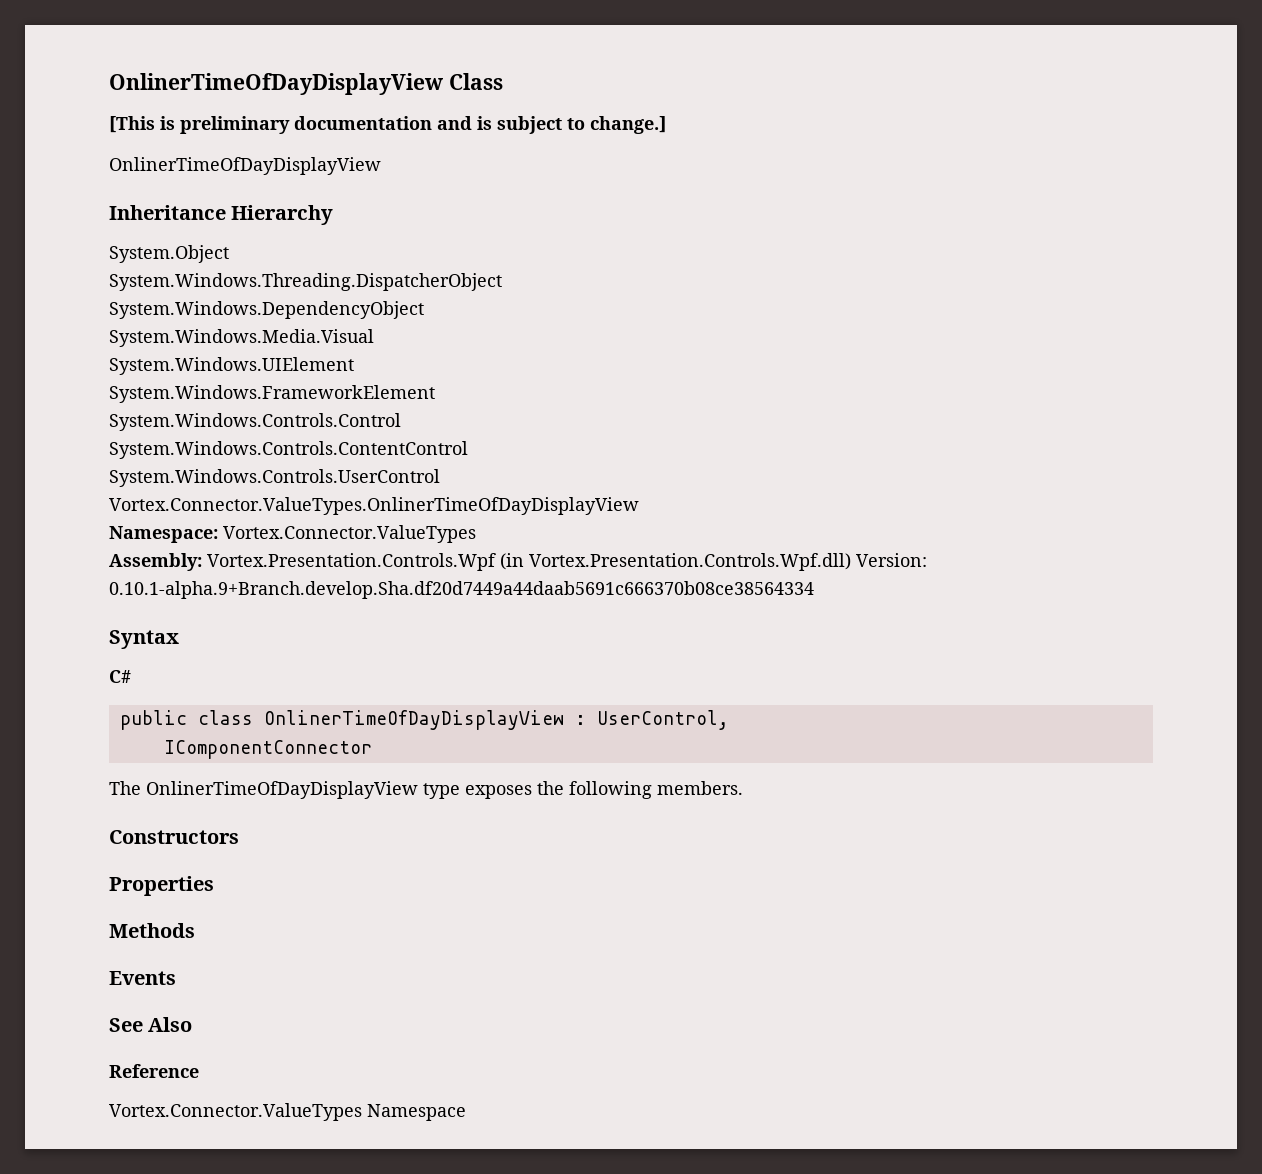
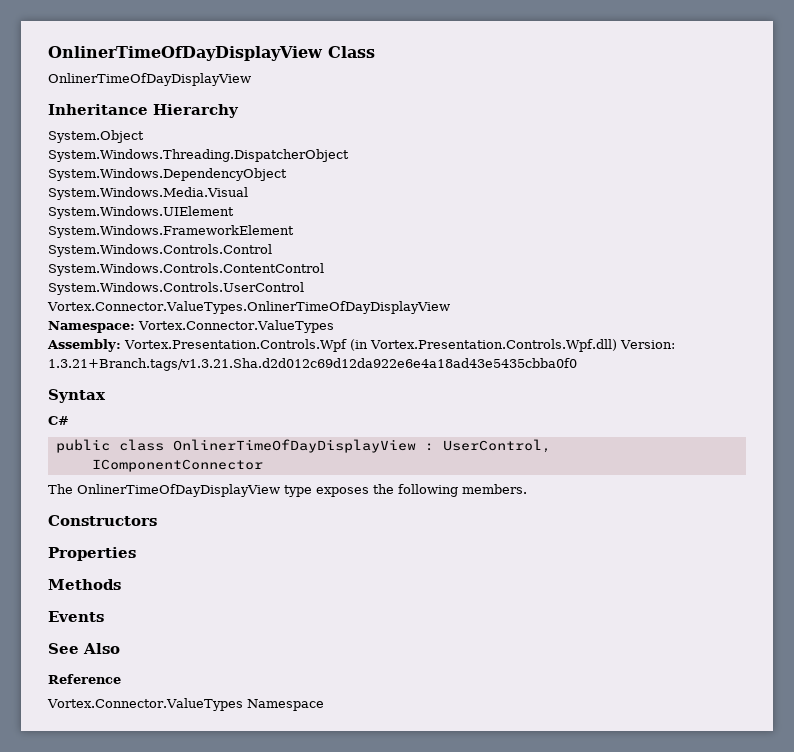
- [This is preliminary documentation and is subject to change.]
- Assembly: Vortex.Presentation.Controls.Wpf (in Vortex.Presentation.Controls.Wpf.dll) Version: 0.10.1-alpha.9+Branch.develop.Sha.df20d7449a44daab5691c666370b08ce38564334
+ Assembly: Vortex.Presentation.Controls.Wpf (in Vortex.Presentation.Controls.Wpf.dll) Version: 1.3.21+Branch.tags/v1.3.21.Sha.d2d012c69d12da922e6e4a18ad43e5435cbba0f0

